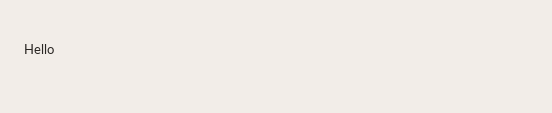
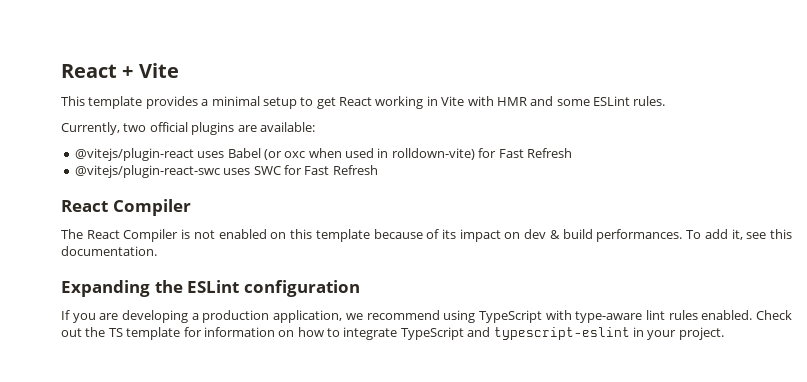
- Hello
+ React + Vite
+ This template provides a minimal setup to get React working in Vite with HMR and some ESLint rules.
+ Currently, two official plugins are available:
+ @vitejs/plugin-react uses Babel (or oxc when used in rolldown-vite) for Fast Refresh
+ @vitejs/plugin-react-swc uses SWC for Fast Refresh
+ React Compiler
+ The React Compiler is not enabled on this template because of its impact on dev & build performances. To add it, see this documentation.
+ Expanding the ESLint configuration
+ If you are developing a production application, we recommend using TypeScript with type-aware lint rules enabled. Check out the TS template for information on how to integrate TypeScript and typescript-eslint in your project.

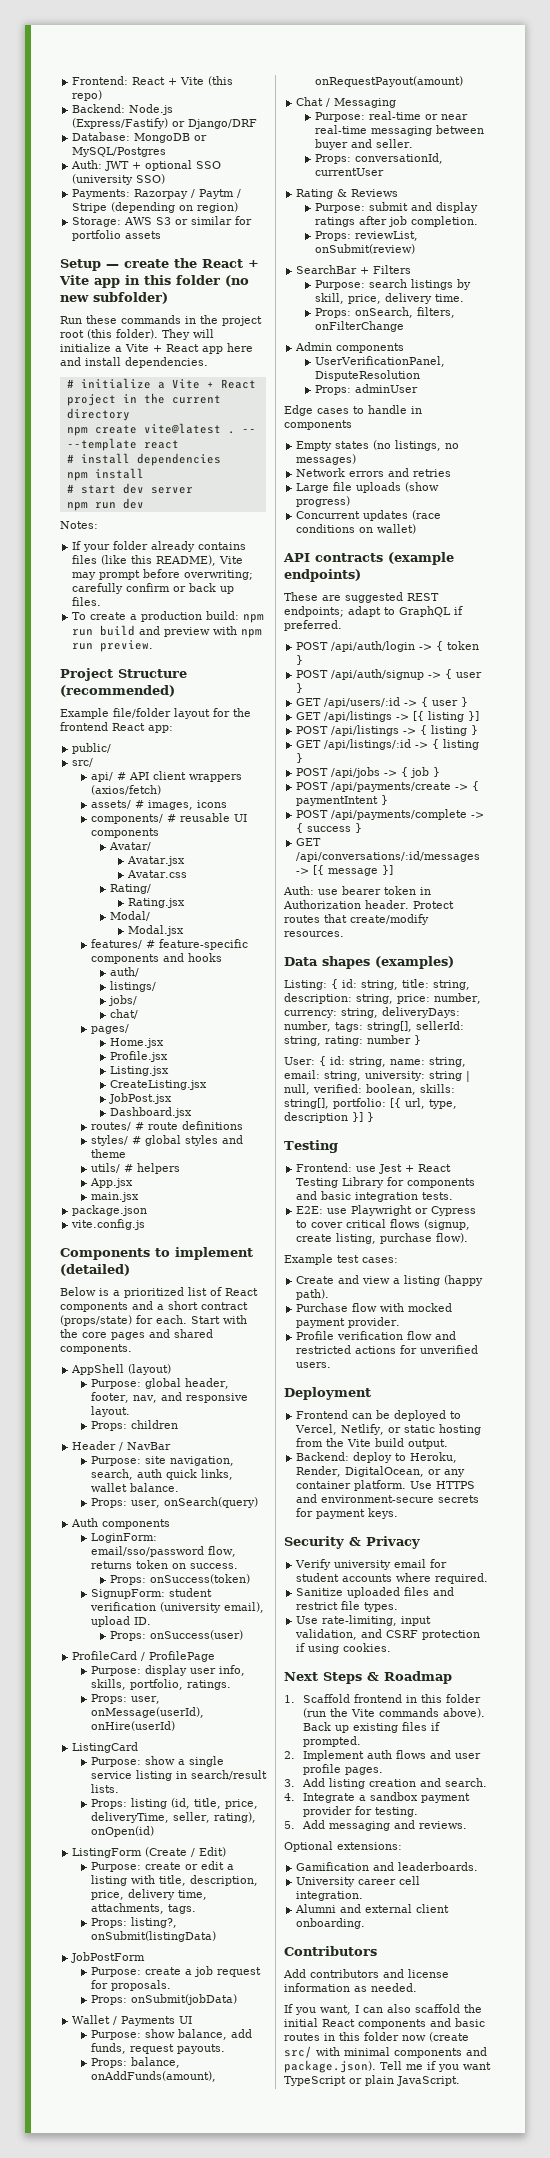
- React + Vite
- This template provides a minimal setup to get React working in Vite with HMR and some ESLint rules.
- Currently, two official plugins are available:
- @vitejs/plugin-react uses Babel (or oxc when used in rolldown-vite) for Fast Refresh
- @vitejs/plugin-react-swc uses SWC for Fast Refresh
- React Compiler
- The React Compiler is not enabled on this template because of its impact on dev & build performances. To add it, see this documentation.
- Expanding the ESLint configuration
- If you are developing a production application, we recommend using TypeScript with type-aware lint rules enabled. Check out the TS template for information on how to integrate TypeScript and typescript-eslint in your project.
+ Frontend: React + Vite (this repo)
+ Backend: Node.js (Express/Fastify) or Django/DRF
+ Database: MongoDB or MySQL/Postgres
+ Auth: JWT + optional SSO (university SSO)
+ Payments: Razorpay / Paytm / Stripe (depending on region)
+ Storage: AWS S3 or similar for portfolio assets
+ Setup — create the React + Vite app in this folder (no new subfolder)
+ Run these commands in the project root (this folder). They will initialize a Vite + React app here and install dependencies.
+ # initialize a Vite + React project in the current directory
+ npm create vite@latest . -- --template react
+ # install dependencies
+ npm install
+ # start dev server
+ npm run dev
+ Notes:
+ If your folder already contains files (like this README), Vite may prompt before overwriting; carefully confirm or back up files.
+ To create a production build: npm run build and preview with npm run preview.
+ Project Structure (recommended)
+ Example file/folder layout for the frontend React app:
+ public/
+ src/
+ api/ # API client wrappers (axios/fetch)
+ assets/ # images, icons
+ components/ # reusable UI components
+ Avatar/
+ Avatar.jsx
+ Avatar.css
+ Rating/
+ Rating.jsx
+ Modal/
+ Modal.jsx
+ features/ # feature-specific components and hooks
+ auth/
+ listings/
+ jobs/
+ chat/
+ pages/
+ Home.jsx
+ Profile.jsx
+ Listing.jsx
+ CreateListing.jsx
+ JobPost.jsx
+ Dashboard.jsx
+ routes/ # route definitions
+ styles/ # global styles and theme
+ utils/ # helpers
+ App.jsx
+ main.jsx
+ package.json
+ vite.config.js
+ Components to implement (detailed)
+ Below is a prioritized list of React components and a short contract (props/state) for each. Start with the core pages and shared components.
+ AppShell (layout)
+ Purpose: global header, footer, nav, and responsive layout.
+ Props: children
+ Header / NavBar
+ Purpose: site navigation, search, auth quick links, wallet balance.
+ Props: user, onSearch(query)
+ Auth components
+ LoginForm: email/sso/password flow, returns token on success.
+ Props: onSuccess(token)
+ SignupForm: student verification (university email), upload ID.
+ Props: onSuccess(user)
+ ProfileCard / ProfilePage
+ Purpose: display user info, skills, portfolio, ratings.
+ Props: user, onMessage(userId), onHire(userId)
+ ListingCard
+ Purpose: show a single service listing in search/result lists.
+ Props: listing (id, title, price, deliveryTime, seller, rating), onOpen(id)
+ ListingForm (Create / Edit)
+ Purpose: create or edit a listing with title, description, price, delivery time, attachments, tags.
+ Props: listing?, onSubmit(listingData)
+ JobPostForm
+ Purpose: create a job request for proposals.
+ Props: onSubmit(jobData)
+ Wallet / Payments UI
+ Purpose: show balance, add funds, request payouts.
+ Props: balance, onAddFunds(amount), onRequestPayout(amount)
+ Chat / Messaging
+ Purpose: real-time or near real-time messaging between buyer and seller.
+ Props: conversationId, currentUser
+ Rating & Reviews
+ Purpose: submit and display ratings after job completion.
+ Props: reviewList, onSubmit(review)
+ SearchBar + Filters
+ Purpose: search listings by skill, price, delivery time.
+ Props: onSearch, filters, onFilterChange
+ Admin components
+ UserVerificationPanel, DisputeResolution
+ Props: adminUser
+ Edge cases to handle in components
+ Empty states (no listings, no messages)
+ Network errors and retries
+ Large file uploads (show progress)
+ Concurrent updates (race conditions on wallet)
+ API contracts (example endpoints)
+ These are suggested REST endpoints; adapt to GraphQL if preferred.
+ POST /api/auth/login -> { token }
+ POST /api/auth/signup -> { user }
+ GET /api/users/:id -> { user }
+ GET /api/listings -> [{ listing }]
+ POST /api/listings -> { listing }
+ GET /api/listings/:id -> { listing }
+ POST /api/jobs -> { job }
+ POST /api/payments/create -> { paymentIntent }
+ POST /api/payments/complete -> { success }
+ GET /api/conversations/:id/messages -> [{ message }]
+ Auth: use bearer token in Authorization header. Protect routes that create/modify resources.
+ Data shapes (examples)
+ Listing: { id: string, title: string, description: string, price: number, currency: string, deliveryDays: number, tags: string[], sellerId: string, rating: number }
+ User: { id: string, name: string, email: string, university: string | null, verified: boolean, skills: string[], portfolio: [{ url, type, description }] }
+ Testing
+ Frontend: use Jest + React Testing Library for components and basic integration tests.
+ E2E: use Playwright or Cypress to cover critical flows (signup, create listing, purchase flow).
+ Example test cases:
+ Create and view a listing (happy path).
+ Purchase flow with mocked payment provider.
+ Profile verification flow and restricted actions for unverified users.
+ Deployment
+ Frontend can be deployed to Vercel, Netlify, or static hosting from the Vite build output.
+ Backend: deploy to Heroku, Render, DigitalOcean, or any container platform. Use HTTPS and environment-secure secrets for payment keys.
+ Security & Privacy
+ Verify university email for student accounts where required.
+ Sanitize uploaded files and restrict file types.
+ Use rate-limiting, input validation, and CSRF protection if using cookies.
+ Next Steps & Roadmap
+ 1. Scaffold frontend in this folder (run the Vite commands above). Back up existing files if prompted.
+ 2. Implement auth flows and user profile pages.
+ 3. Add listing creation and search.
+ 4. Integrate a sandbox payment provider for testing.
+ 5. Add messaging and reviews.
+ Optional extensions:
+ Gamification and leaderboards.
+ University career cell integration.
+ Alumni and external client onboarding.
+ Contributors
+ Add contributors and license information as needed.
+ If you want, I can also scaffold the initial React components and basic routes in this folder now (create src/ with minimal components and package.json). Tell me if you want TypeScript or plain JavaScript.

